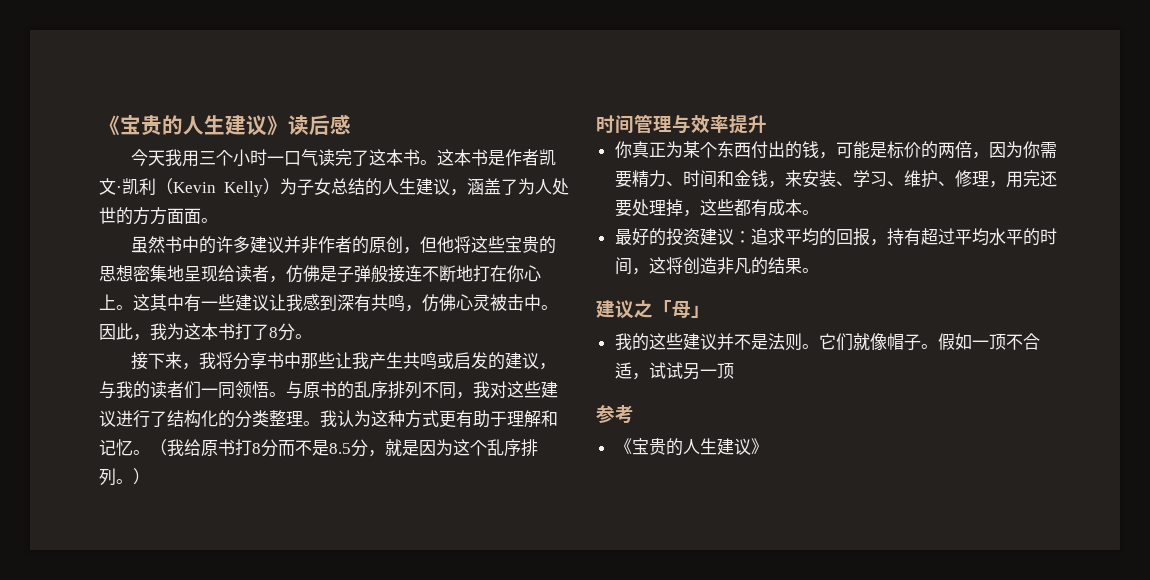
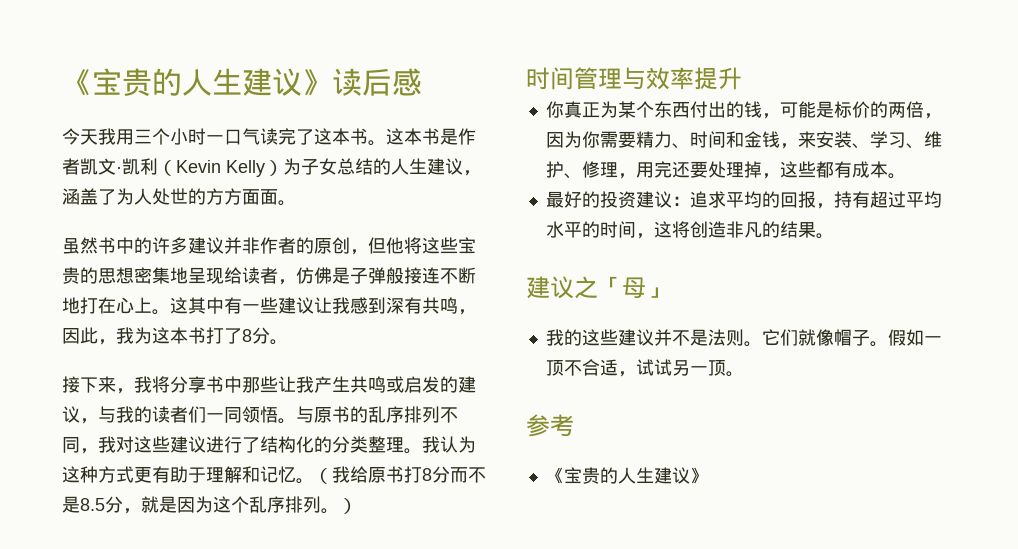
- 虽然书中的许多建议并非作者的原创，但他将这些宝贵的思想密集地呈现给读者，仿佛是子弹般接连不断地打在你心上。
+ 虽然书中的许多建议并非作者的原创，但他将这些宝贵的思想密集地呈现给读者，仿佛是子弹般接连不断地打在心上。
- 这其中有一些建议让我感到深有共鸣，仿佛心灵被击中。因此，我为这本书打了8分。
+ 这其中有一些建议让我感到深有共鸣，因此，我为这本书打了8分。
- 假如一顶不合适，试试另一顶
+ 假如一顶不合适，试试另一顶。

